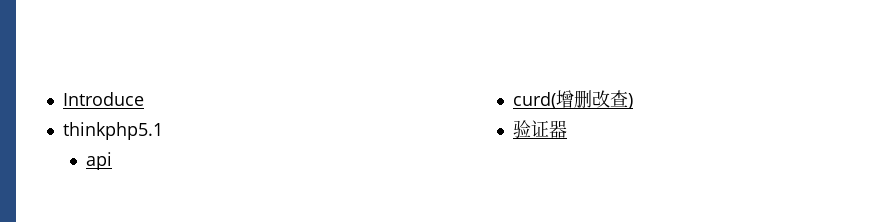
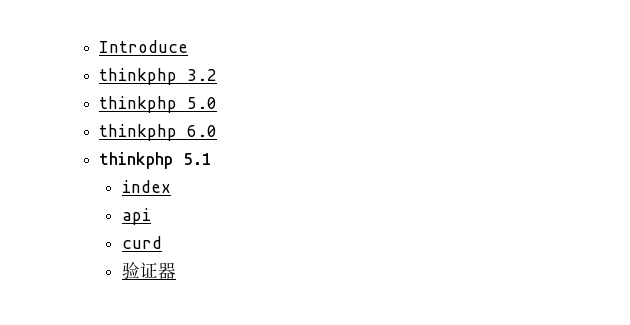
- thinkphp5.1
+ thinkphp 3.2
+ thinkphp 5.0
+ thinkphp 6.0
+ thinkphp 5.1
+ index
  api
- curd(增删改查)
+ curd

